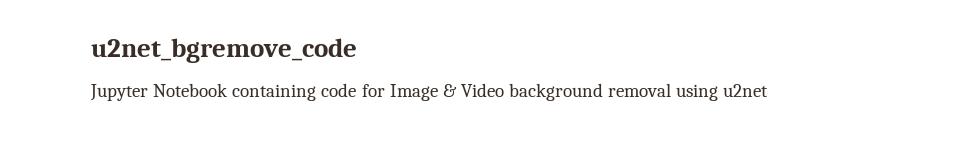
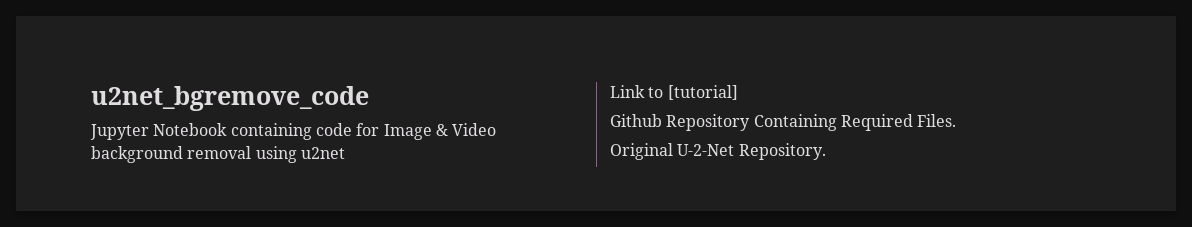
+ Link to [tutorial]
+ Github Repository Containing Required Files.
+ Original U-2-Net Repository.

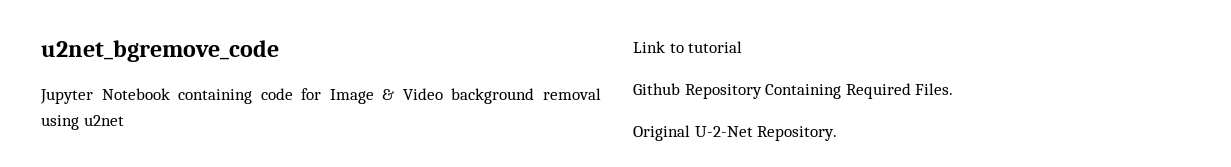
- Link to [tutorial]
+ Link to tutorial

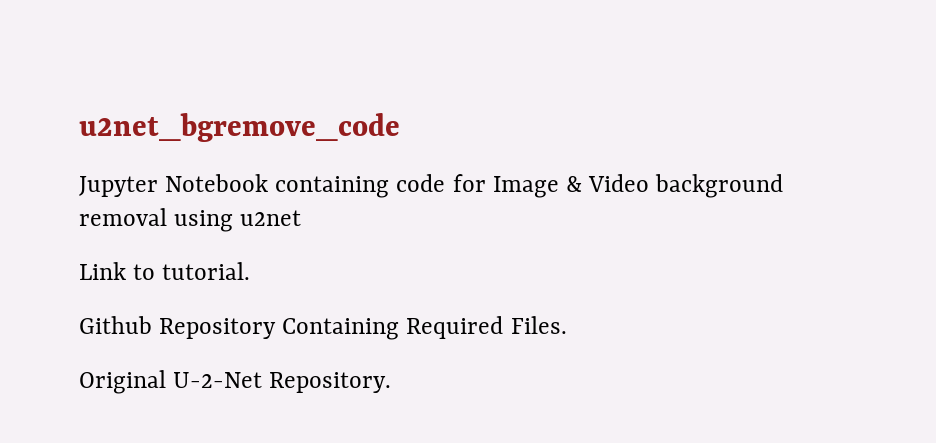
- Link to tutorial
+ Link to tutorial.

